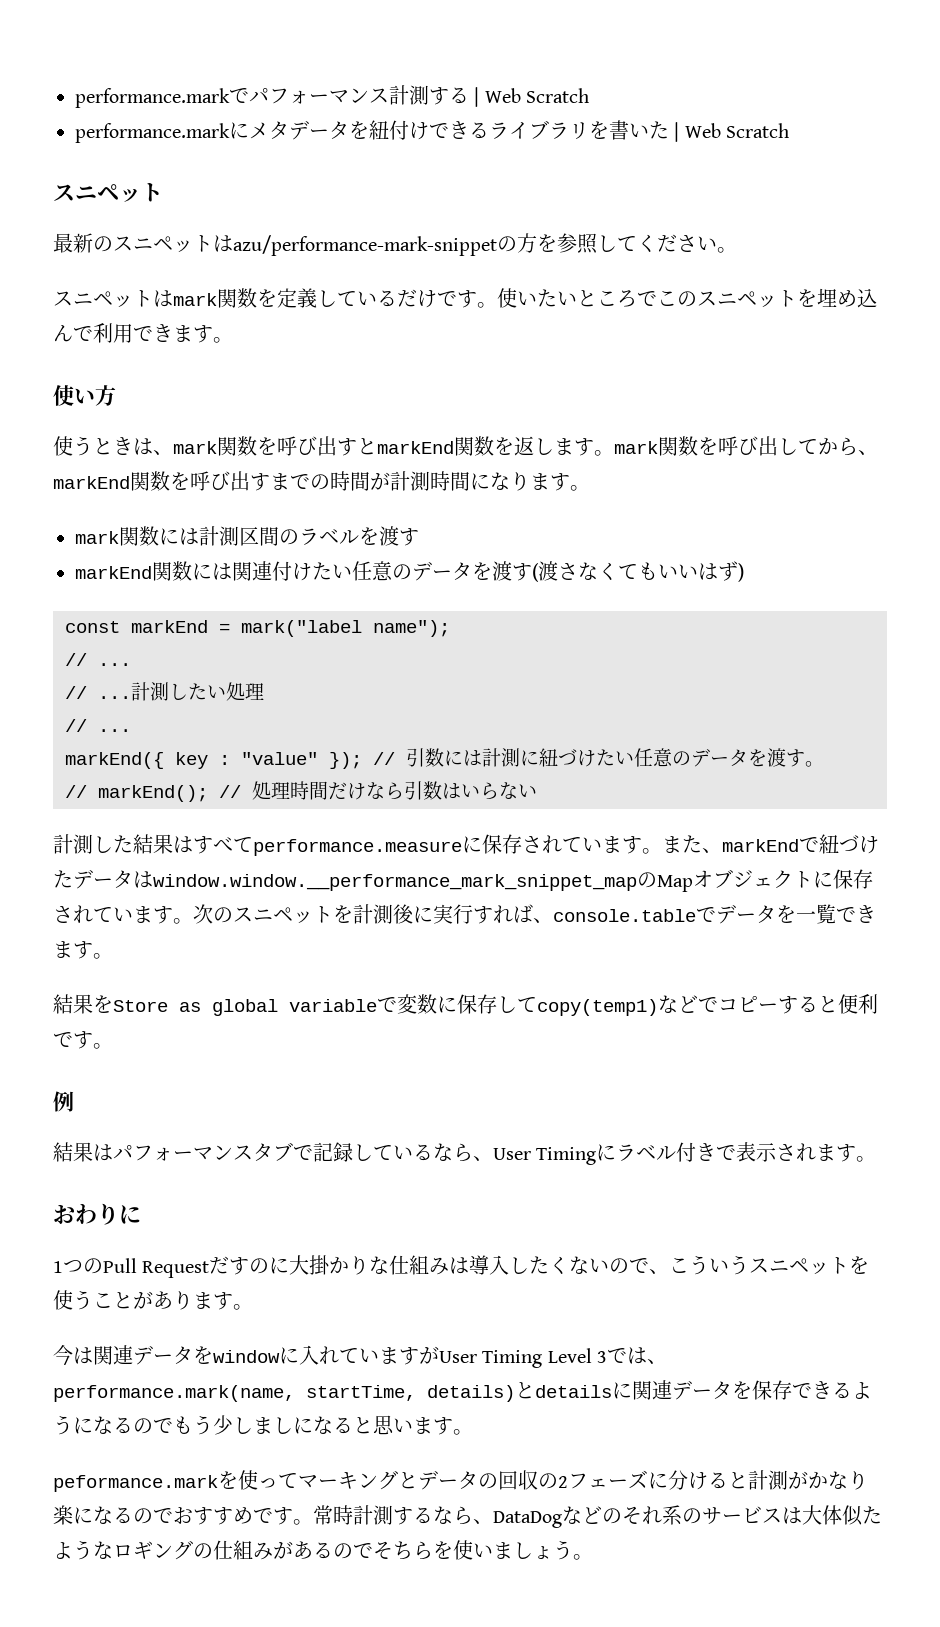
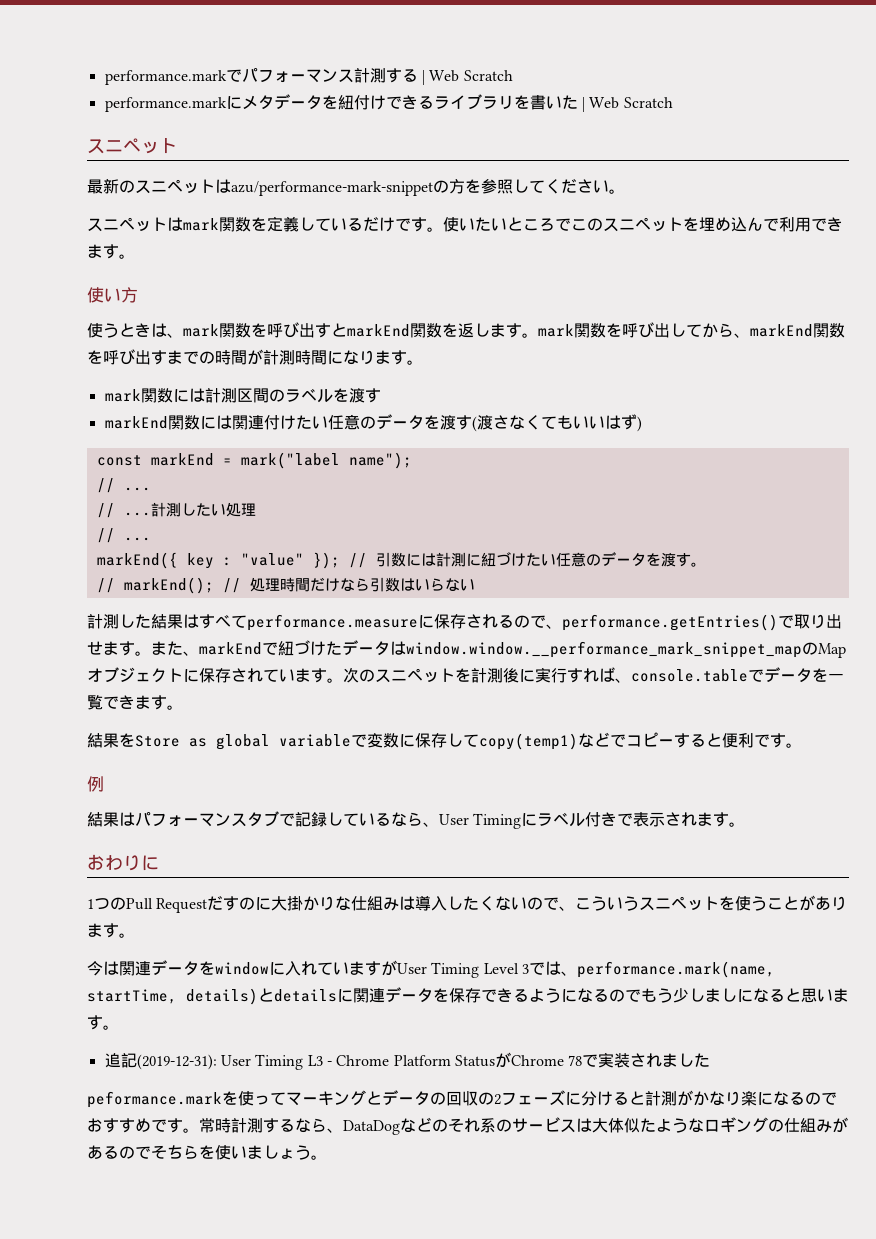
- 計測した結果はすべてperformance.measureに保存されています。
+ 計測した結果はすべてperformance.measureに保存されるので、performance.getEntries()で取り出せます。
+ 追記(2019-12-31): User Timing L3 - Chrome Platform StatusがChrome 78で実装されました

